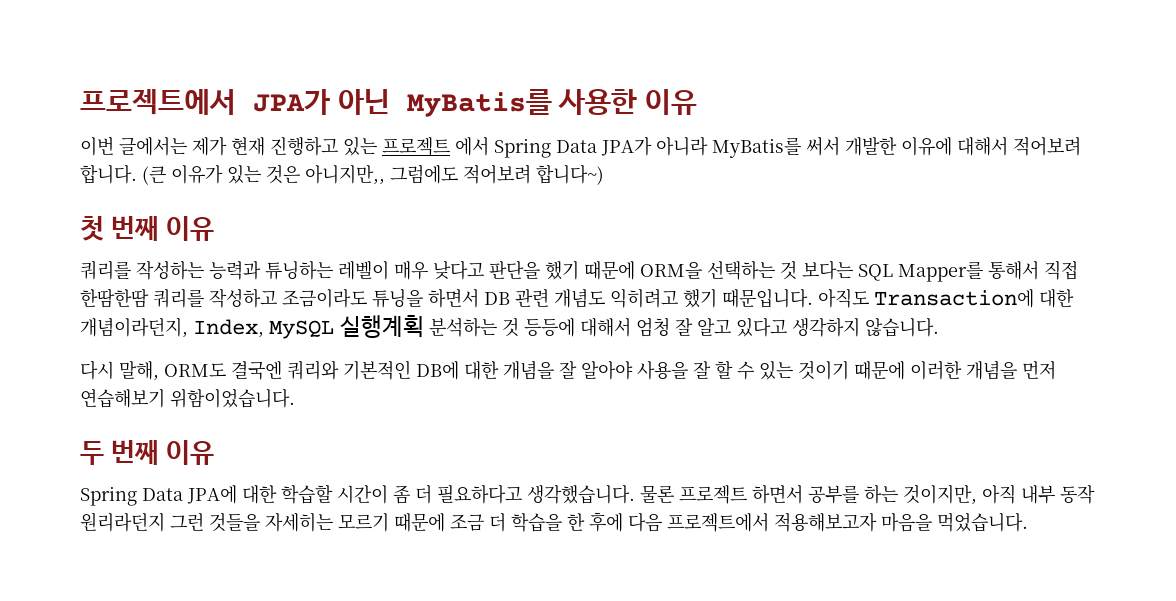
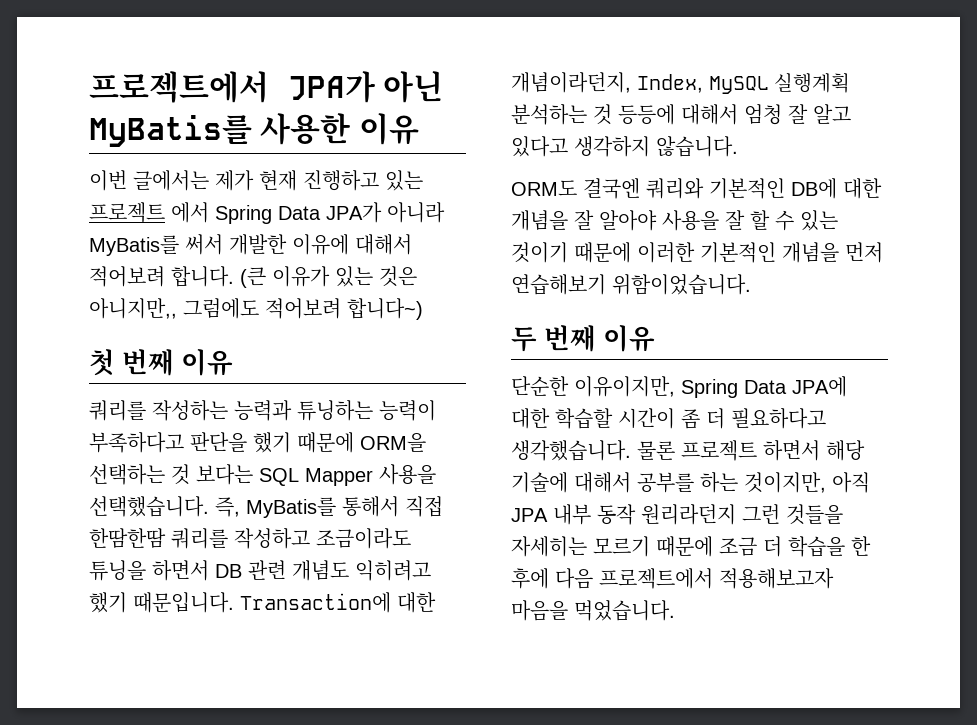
- 쿼리를 작성하는 능력과 튜닝하는 레벨이 매우 낮다고 판단을 했기 때문에 ORM을 선택하는 것 보다는 SQL Mapper를 통해서 직접 한땀한땀 쿼리를 작성하고 조금이라도 튜닝을 하면서 DB 관련 개념도 익히려고 했기 때문입니다.
+ 쿼리를 작성하는 능력과 튜닝하는 능력이 부족하다고 판단을 했기 때문에 ORM을 선택하는 것 보다는 SQL Mapper 사용을 선택했습니다. 즉, MyBatis를 통해서 직접 한땀한땀 쿼리를 작성하고 조금이라도 튜닝을 하면서 DB 관련 개념도 익히려고 했기 때문입니다.
- 아직도 Transaction에 대한 개념이라던지, Index, MySQL 실행계획 분석하는 것 등등에 대해서 엄청 잘 알고 있다고 생각하지 않습니다.
+ Transaction에 대한 개념이라던지, Index, MySQL 실행계획 분석하는 것 등등에 대해서 엄청 잘 알고 있다고 생각하지 않습니다.
- 다시 말해, ORM도 결국엔 쿼리와 기본적인 DB에 대한 개념을 잘 알아야 사용을 잘 할 수 있는 것이기 때문에 이러한 개념을 먼저 연습해보기 위함이었습니다.
+ ORM도 결국엔 쿼리와 기본적인 DB에 대한 개념을 잘 알아야 사용을 잘 할 수 있는 것이기 때문에 이러한 기본적인 개념을 먼저 연습해보기 위함이었습니다.
- Spring Data JPA에 대한 학습할 시간이 좀 더 필요하다고 생각했습니다.
+ 단순한 이유이지만, Spring Data JPA에 대한 학습할 시간이 좀 더 필요하다고 생각했습니다.
- 물론 프로젝트 하면서 공부를 하는 것이지만, 아직 내부 동작 원리라던지 그런 것들을 자세히는 모르기 때문에 조금 더 학습을 한 후에 다음 프로젝트에서 적용해보고자 마음을 먹었습니다.
+ 물론 프로젝트 하면서 해당 기술에 대해서 공부를 하는 것이지만, 아직 JPA 내부 동작 원리라던지 그런 것들을 자세히는 모르기 때문에 조금 더 학습을 한 후에 다음 프로젝트에서 적용해보고자 마음을 먹었습니다.

